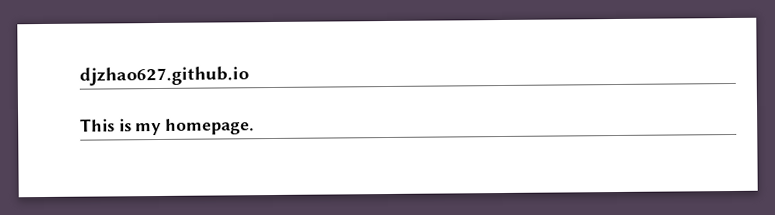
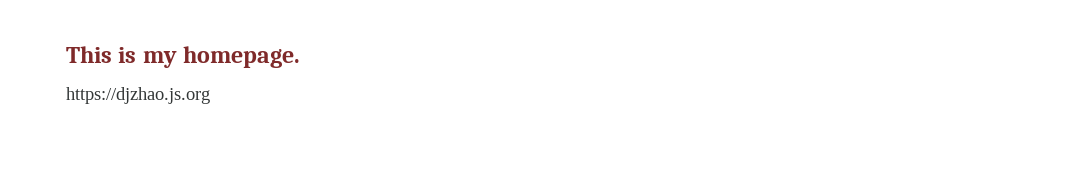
- djzhao627.github.io
+ https://djzhao.js.org

